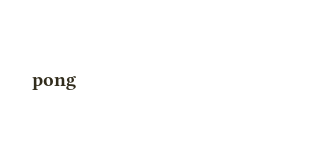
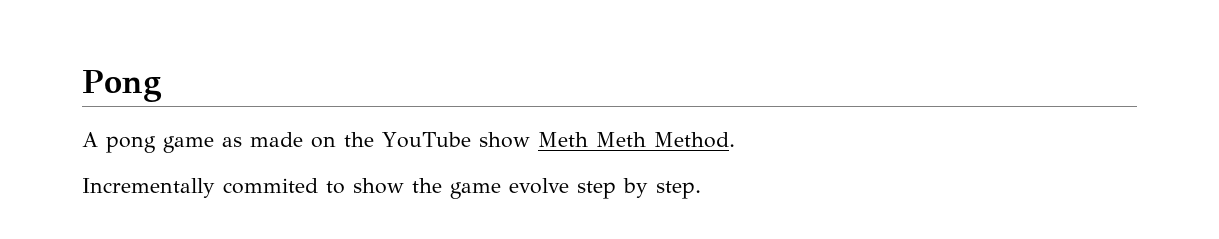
- pong
+ Pong
+ A pong game as made on the YouTube show Meth Meth Method.
+ Incrementally commited to show the game evolve step by step.

